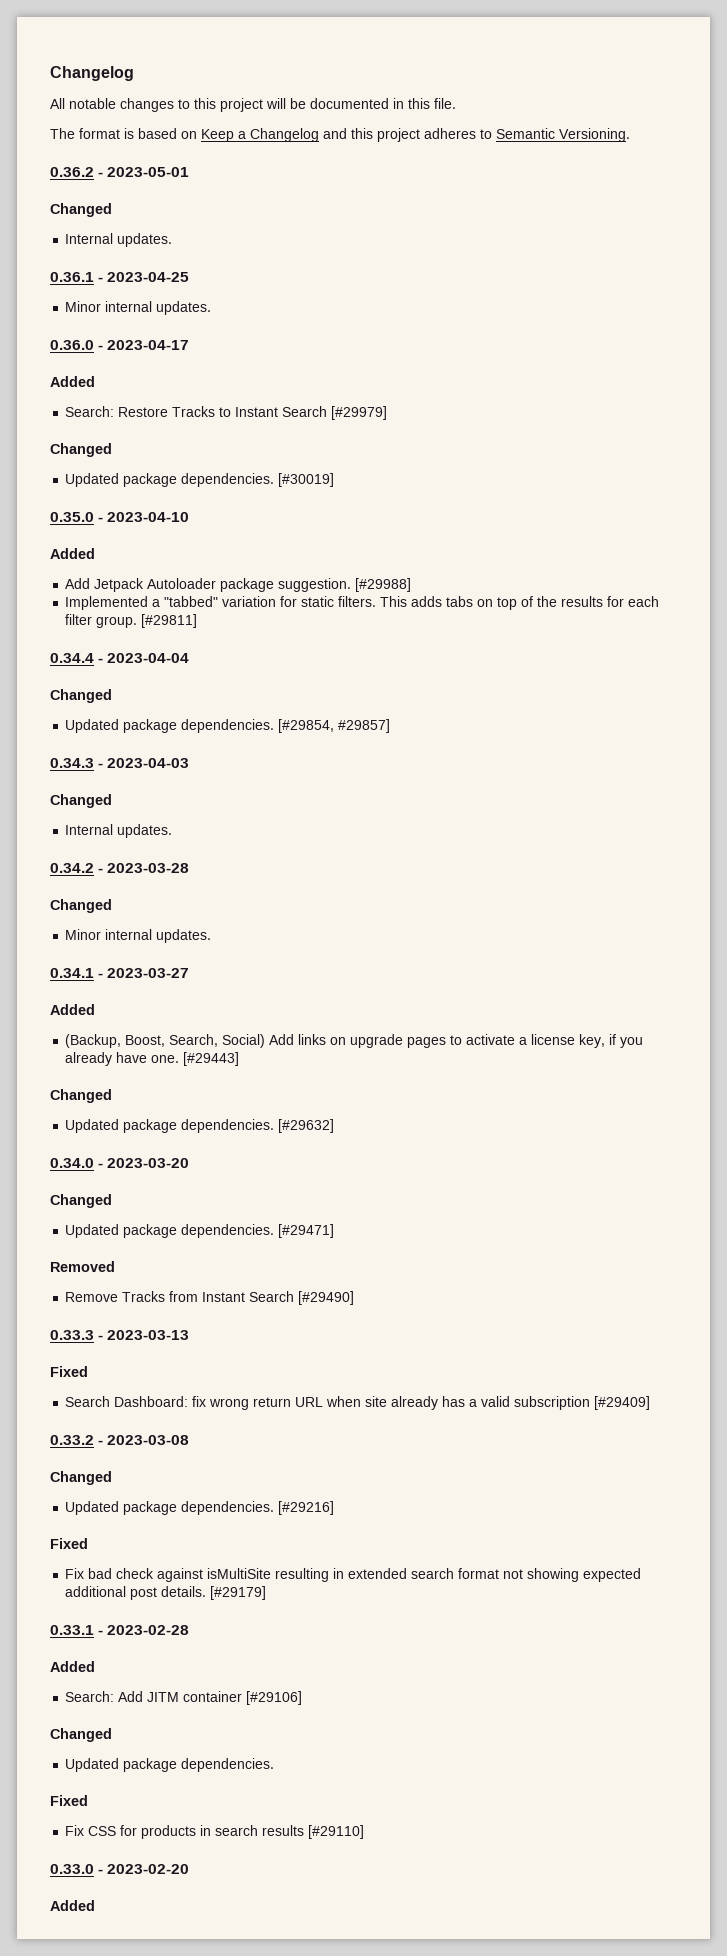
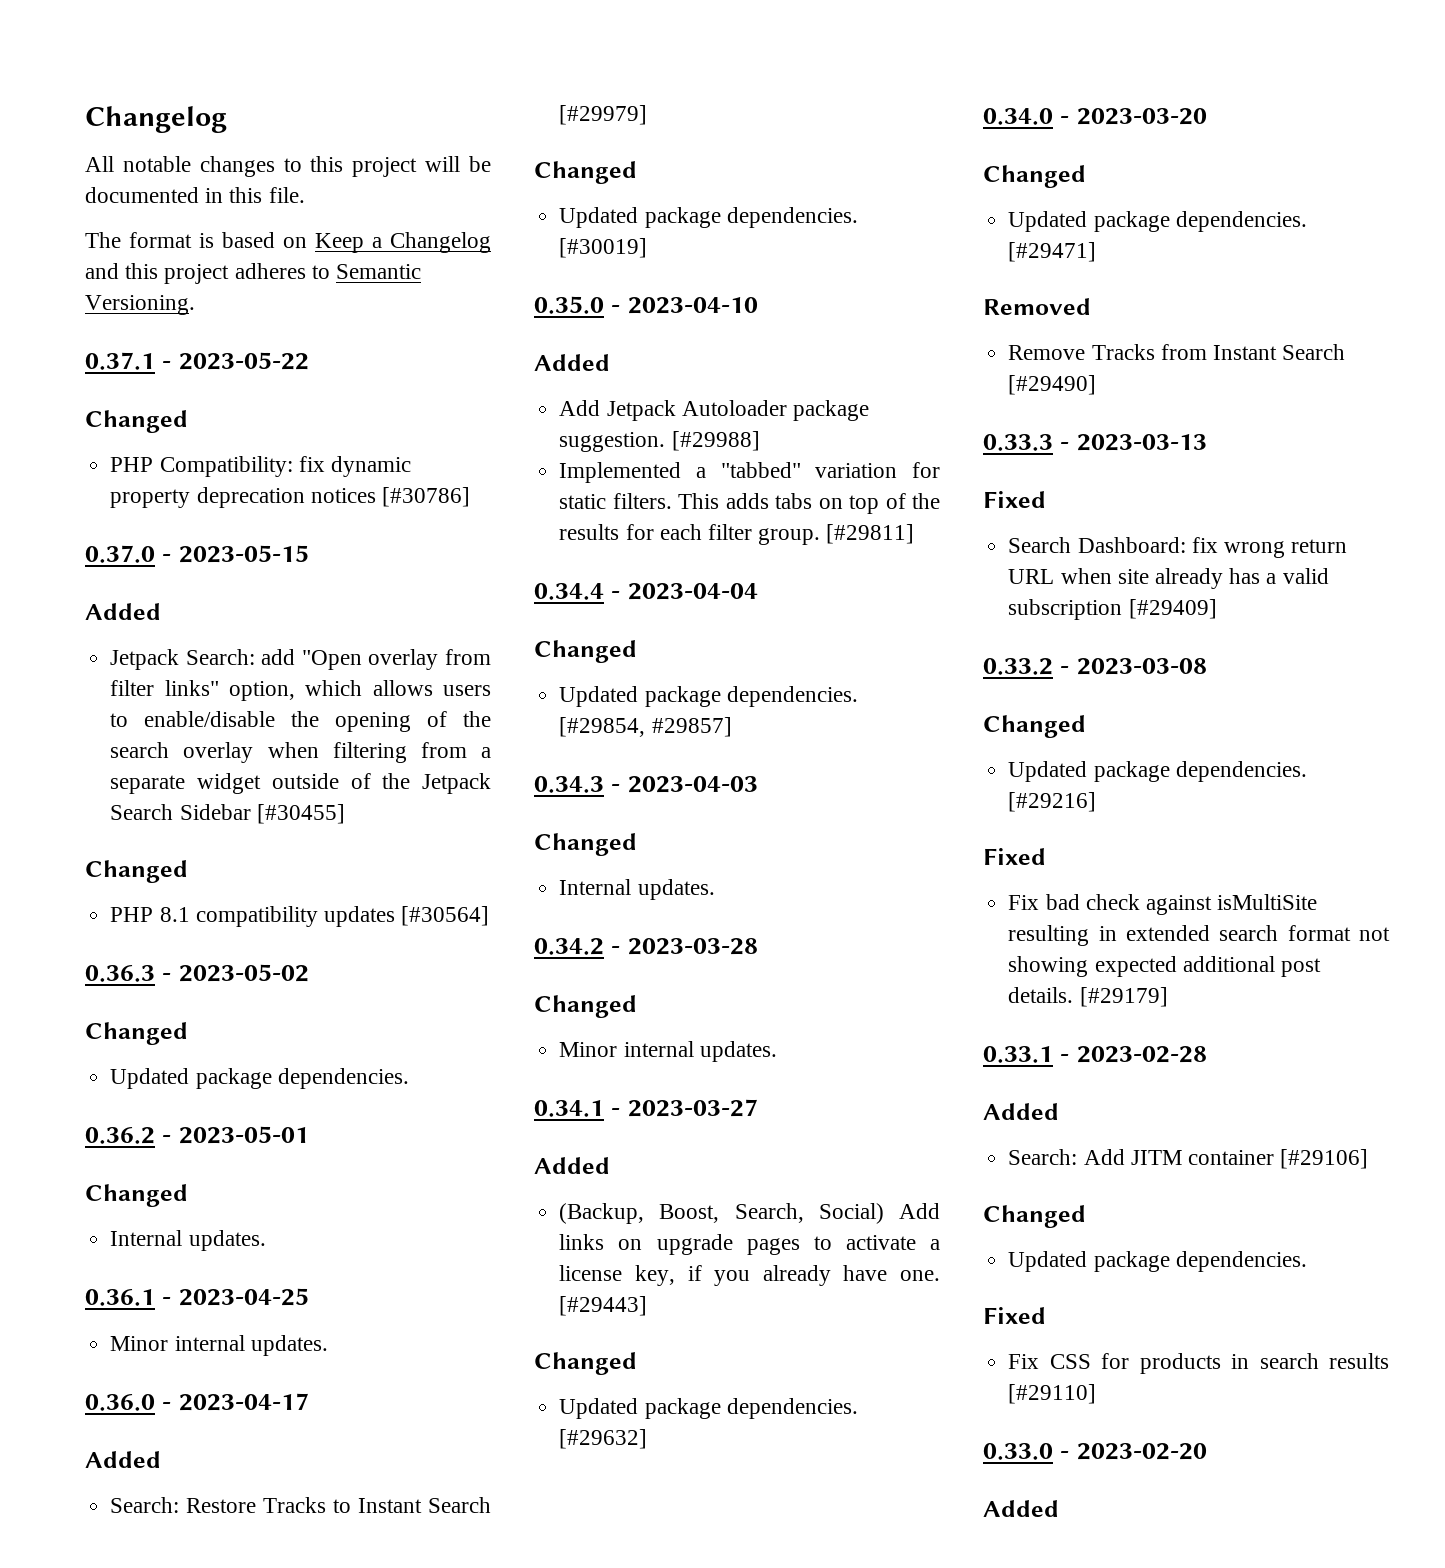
+ 0.37.1 - 2023-05-22
+ Changed
+ PHP Compatibility: fix dynamic property deprecation notices [#30786]
+ 0.37.0 - 2023-05-15
+ Added
+ Jetpack Search: add "Open overlay from filter links" option, which allows users to enable/disable the opening of the search overlay when filtering from a separate widget outside of the Jetpack Search Sidebar [#30455]
+ Changed
+ PHP 8.1 compatibility updates [#30564]
+ 0.36.3 - 2023-05-02
+ Changed
+ Updated package dependencies.

